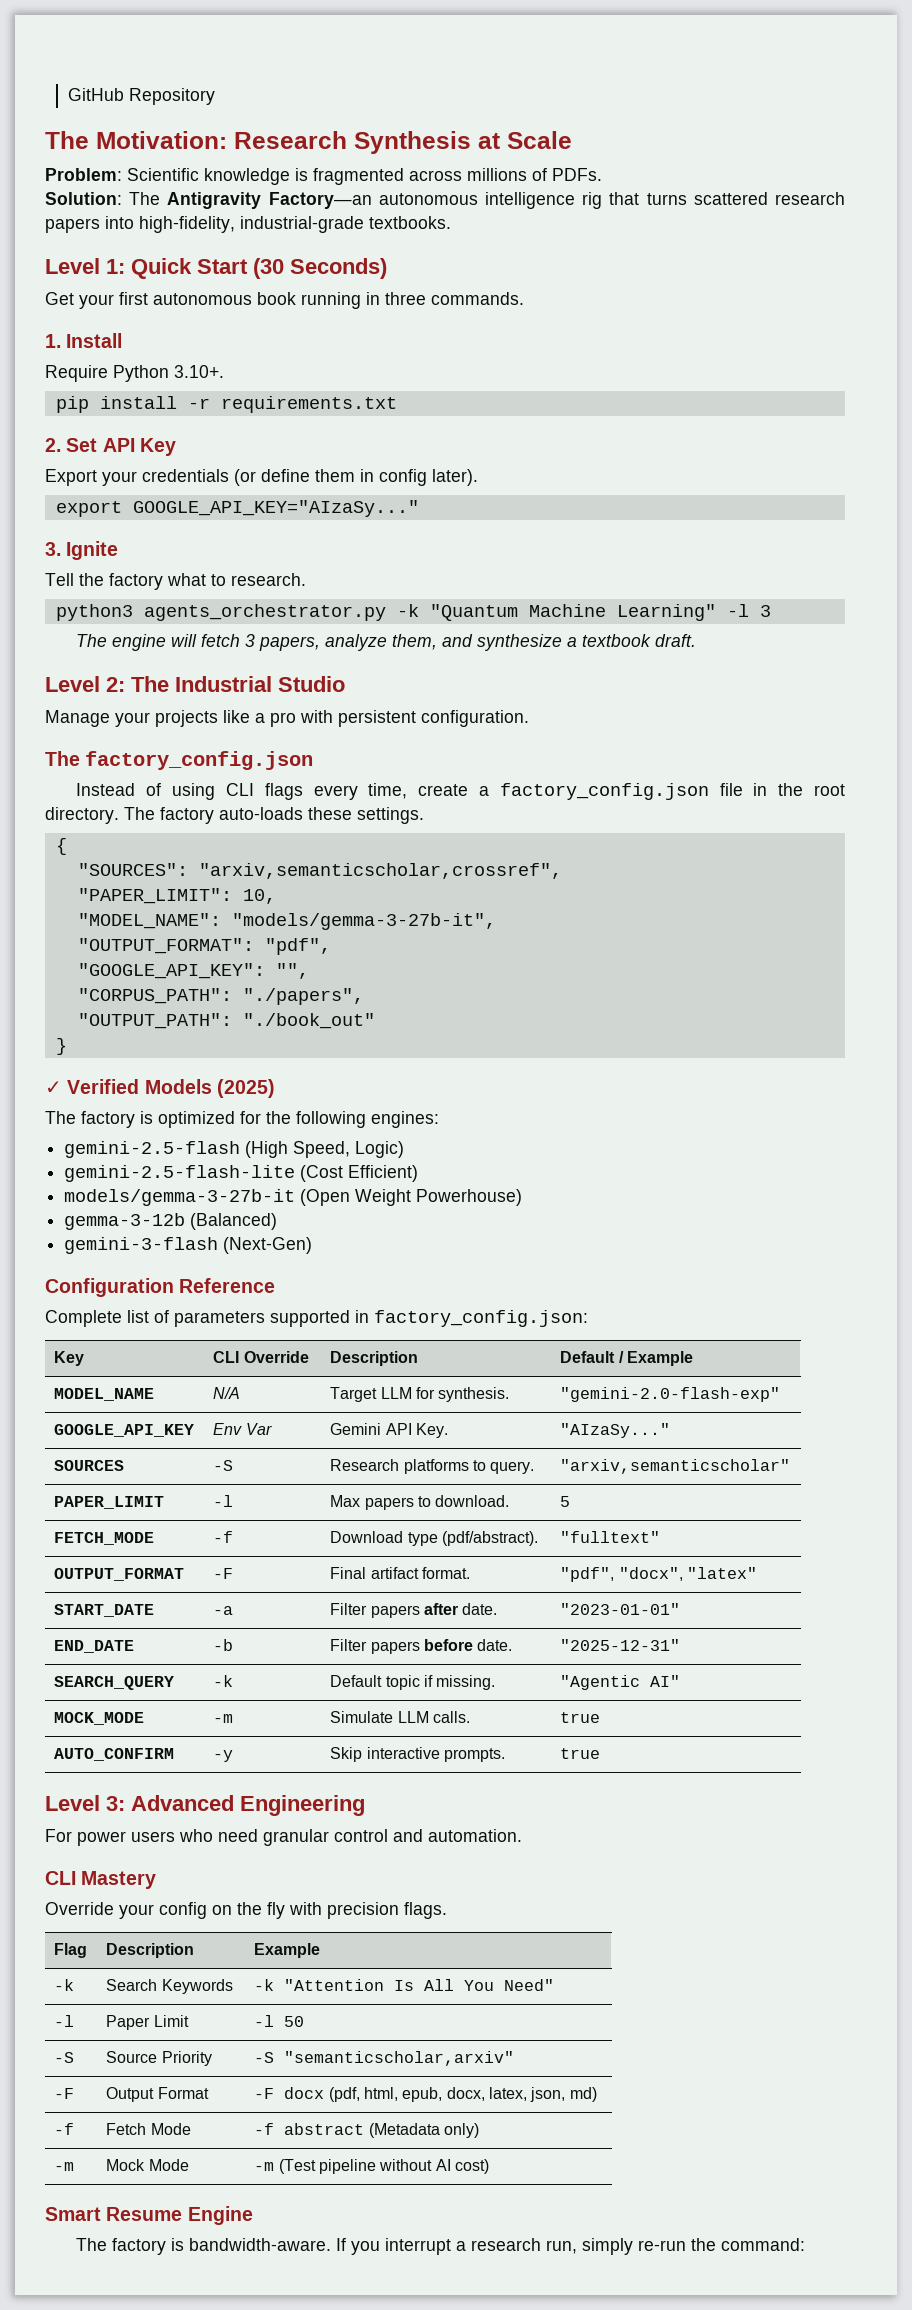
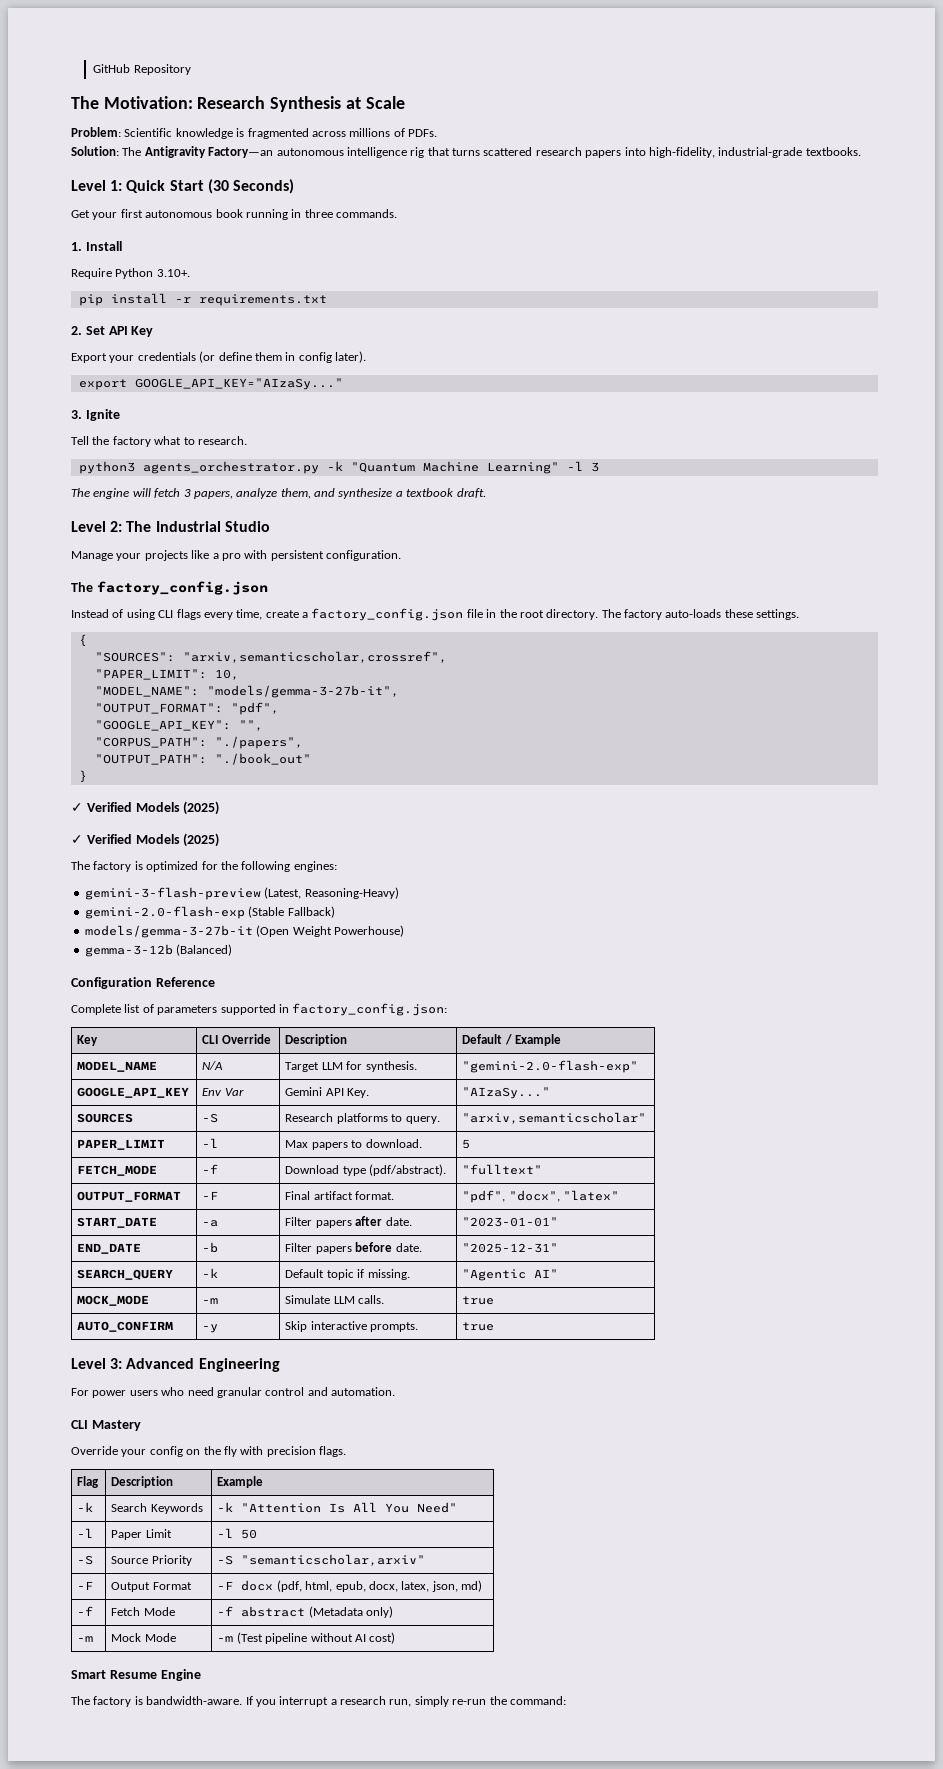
  }
+ ✓ Verified Models (2025)
- gemini-2.5-flash (High Speed, Logic)
- gemini-2.5-flash-lite (Cost Efficient)
+ gemini-3-flash-preview (Latest, Reasoning-Heavy)
+ gemini-2.0-flash-exp (Stable Fallback)
- gemini-3-flash (Next-Gen)

